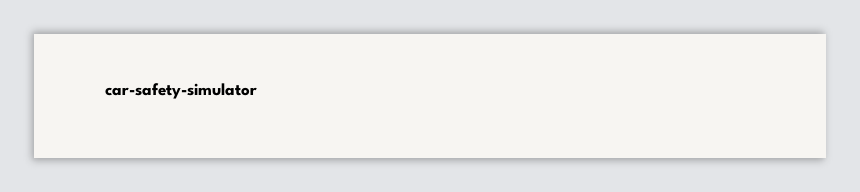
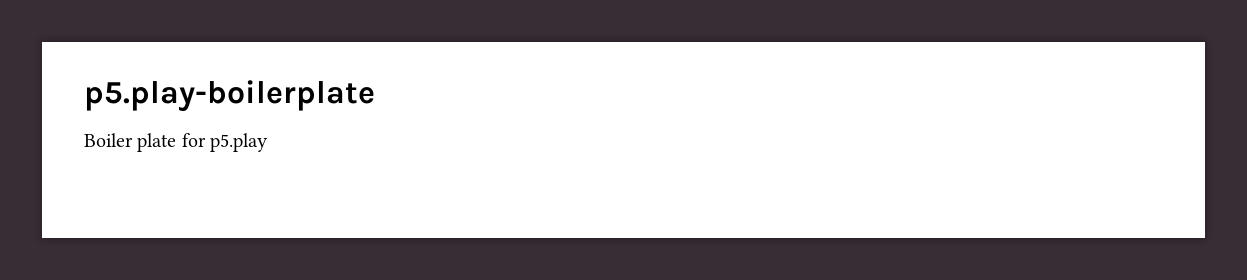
- car-safety-simulator
+ p5.play-boilerplate
+ Boiler plate for p5.play

